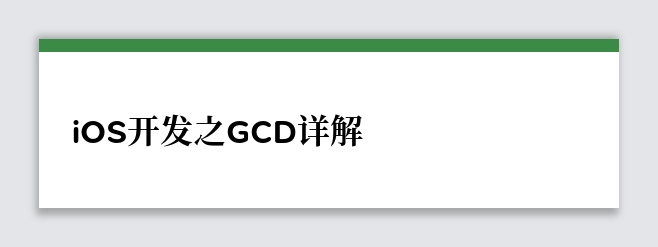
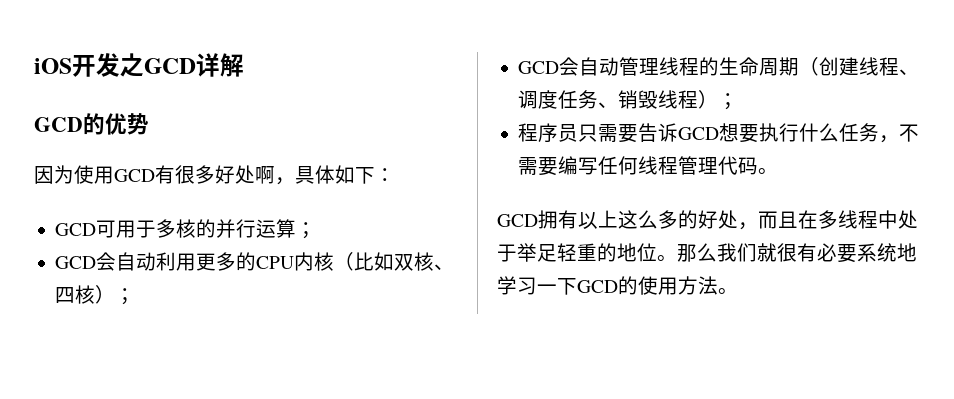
+ GCD的优势
+ 因为使用GCD有很多好处啊，具体如下：
+ GCD可用于多核的并行运算；
+ GCD会自动利用更多的CPU内核（比如双核、四核）；
+ GCD会自动管理线程的生命周期（创建线程、调度任务、销毁线程）；
+ 程序员只需要告诉GCD想要执行什么任务，不需要编写任何线程管理代码。
+ GCD拥有以上这么多的好处，而且在多线程中处于举足轻重的地位。那么我们就很有必要系统地学习一下GCD的使用方法。

